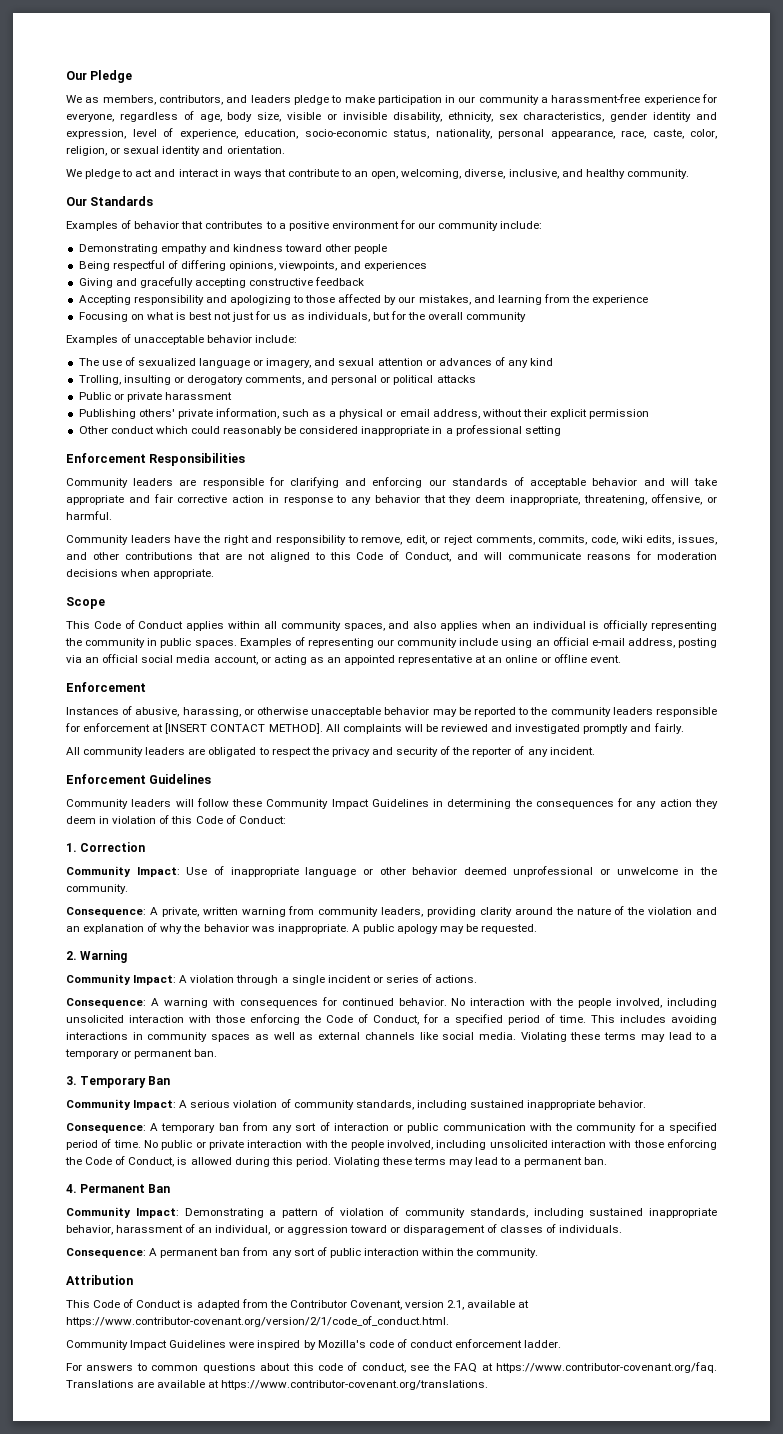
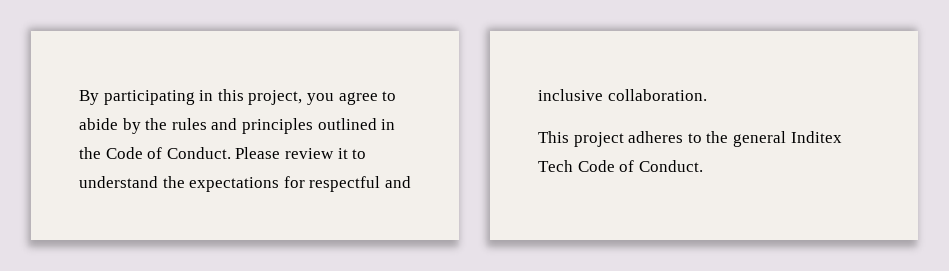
- Our Pledge
- We as members, contributors, and leaders pledge to make participation in our community a harassment-free experience for everyone, regardless of age, body size, visible or invisible disability, ethnicity, sex characteristics, gender identity and expression, level of experience, education, socio-economic status, nationality, personal appearance, race, caste, color, religion, or sexual identity and orientation.
- We pledge to act and interact in ways that contribute to an open, welcoming, diverse, inclusive, and healthy community.
- Our Standards
- Examples of behavior that contributes to a positive environment for our community include:
- Demonstrating empathy and kindness toward other people
- Being respectful of differing opinions, viewpoints, and experiences
- Giving and gracefully accepting constructive feedback
- Accepting responsibility and apologizing to those affected by our mistakes, and learning from the experience
- Focusing on what is best not just for us as individuals, but for the overall community
- Examples of unacceptable behavior include:
- The use of sexualized language or imagery, and sexual attention or advances of any kind
- Trolling, insulting or derogatory comments, and personal or political attacks
- Public or private harassment
- Publishing others' private information, such as a physical or email address, without their explicit permission
- Other conduct which could reasonably be considered inappropriate in a professional setting
- Enforcement Responsibilities
- Community leaders are responsible for clarifying and enforcing our standards of acceptable behavior and will take appropriate and fair corrective action in response to any behavior that they deem inappropriate, threatening, offensive, or harmful.
- Community leaders have the right and responsibility to remove, edit, or reject comments, commits, code, wiki edits, issues, and other contributions that are not aligned to this Code of Conduct, and will communicate reasons for moderation decisions when appropriate.
- Scope
- This Code of Conduct applies within all community spaces, and also applies when an individual is officially representing the community in public spaces. Examples of representing our community include using an official e-mail address, posting via an official social media account, or acting as an appointed representative at an online or offline event.
- Enforcement
- Instances of abusive, harassing, or otherwise unacceptable behavior may be reported to the community leaders responsible for enforcement at [INSERT CONTACT METHOD]. All complaints will be reviewed and investigated promptly and fairly.
- All community leaders are obligated to respect the privacy and security of the reporter of any incident.
- Enforcement Guidelines
- Community leaders will follow these Community Impact Guidelines in determining the consequences for any action they deem in violation of this Code of Conduct:
- 1. Correction
- Community Impact: Use of inappropriate language or other behavior deemed unprofessional or unwelcome in the community.
- Consequence: A private, written warning from community leaders, providing clarity around the nature of the violation and an explanation of why the behavior was inappropriate. A public apology may be requested.
- 2. Warning
- Community Impact: A violation through a single incident or series of actions.
- Consequence: A warning with consequences for continued behavior. No interaction with the people involved, including unsolicited interaction with those enforcing the Code of Conduct, for a specified period of time. This includes avoiding interactions in community spaces as well as external channels like social media. Violating these terms may lead to a temporary or permanent ban.
- 3. Temporary Ban
- Community Impact: A serious violation of community standards, including sustained inappropriate behavior.
- Consequence: A temporary ban from any sort of interaction or public communication with the community for a specified period of time. No public or private interaction with the people involved, including unsolicited interaction with those enforcing the Code of Conduct, is allowed during this period. Violating these terms may lead to a permanent ban.
- 4. Permanent Ban
- Community Impact: Demonstrating a pattern of violation of community standards, including sustained inappropriate behavior, harassment of an individual, or aggression toward or disparagement of classes of individuals.
- Consequence: A permanent ban from any sort of public interaction within the community.
- Attribution
- This Code of Conduct is adapted from the Contributor Covenant, version 2.1, available at https://www.contributor-covenant.org/version/2/1/code_of_conduct.html.
- Community Impact Guidelines were inspired by Mozilla's code of conduct enforcement ladder.
- For answers to common questions about this code of conduct, see the FAQ at https://www.contributor-covenant.org/faq. Translations are available at https://www.contributor-covenant.org/translations.
+ By participating in this project, you agree to abide by the rules and principles outlined in the Code of Conduct. Please review it to understand the expectations for respectful and inclusive collaboration.
+ This project adheres to the general Inditex Tech Code of Conduct.

